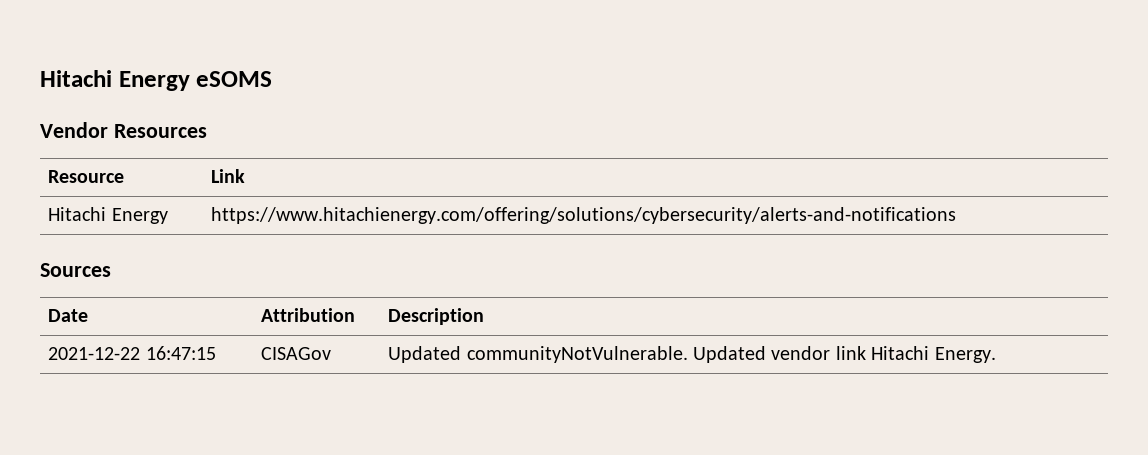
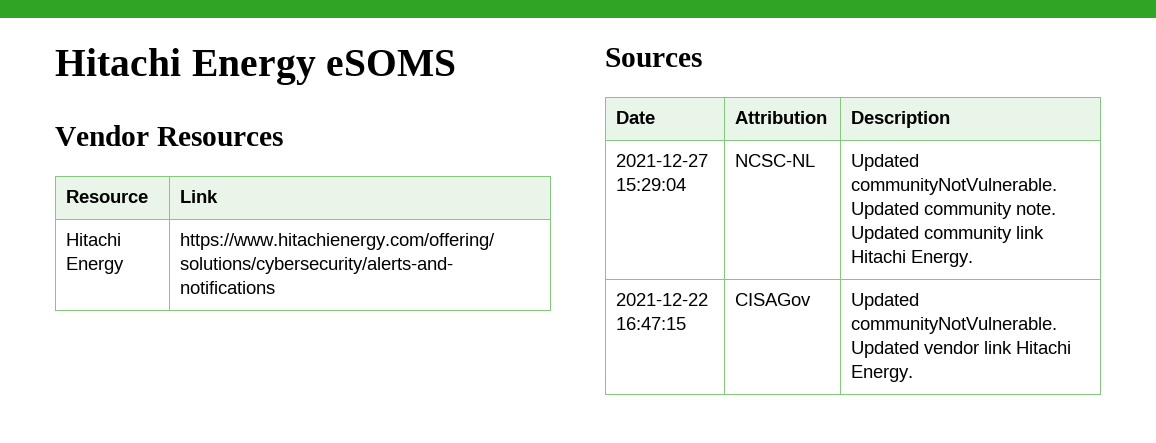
+ 2021-12-27 15:29:04 | NCSC-NL | Updated communityNotVulnerable. Updated community note. Updated community link Hitachi Energy.

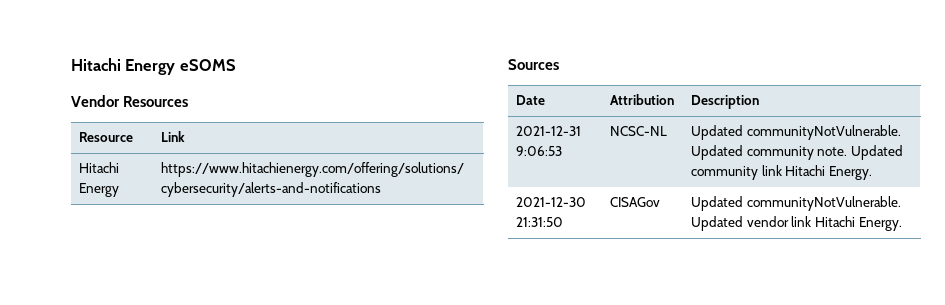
- 2021-12-27 15:29:04 | NCSC-NL | Updated communityNotVulnerable. Updated community note. Updated community link Hitachi Energy.
+ 2021-12-31 9:06:53 | NCSC-NL | Updated communityNotVulnerable. Updated community note. Updated community link Hitachi Energy.
- 2021-12-22 16:47:15 | CISAGov | Updated communityNotVulnerable. Updated vendor link Hitachi Energy.
+ 2021-12-30 21:31:50 | CISAGov | Updated communityNotVulnerable. Updated vendor link Hitachi Energy.

